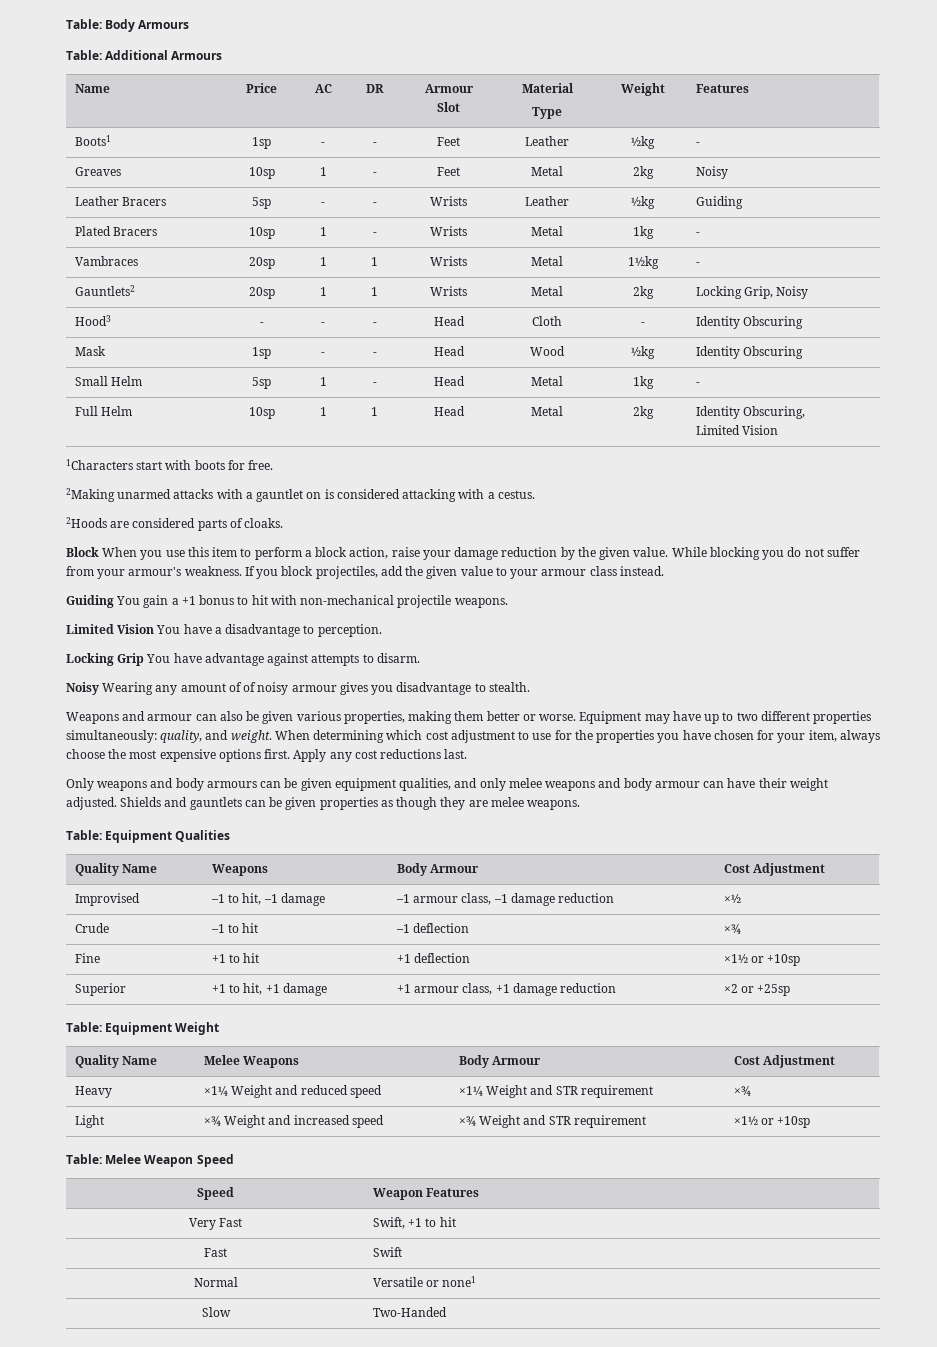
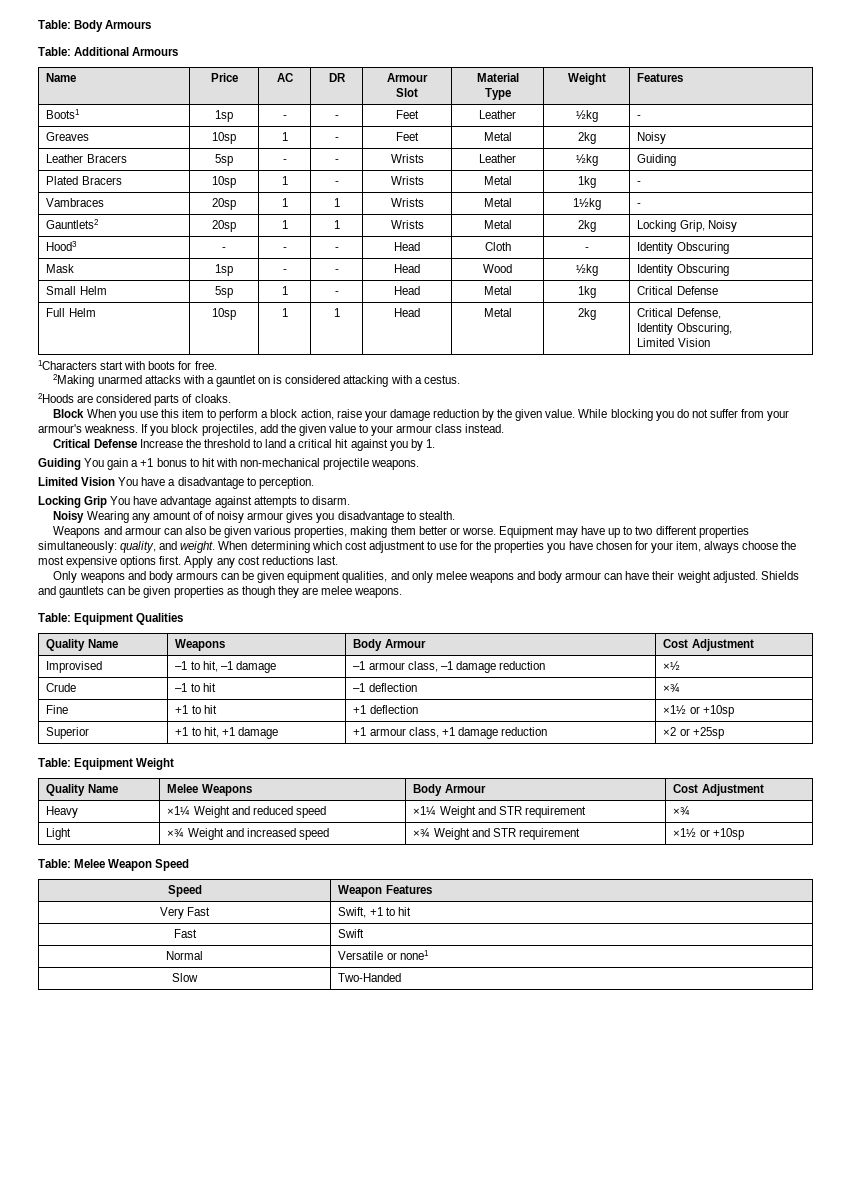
- Small Helm | 5sp | 1 | - | Head | Metal | 1kg | -
+ Small Helm | 5sp | 1 | - | Head | Metal | 1kg | Critical Defense
- Full Helm | 10sp | 1 | 1 | Head | Metal | 2kg | Identity Obscuring,
+ Full Helm | 10sp | 1 | 1 | Head | Metal | 2kg | Critical Defense,
+ Identity Obscuring,
+ Critical Defense Increase the threshold to land a critical hit against you by 1.

